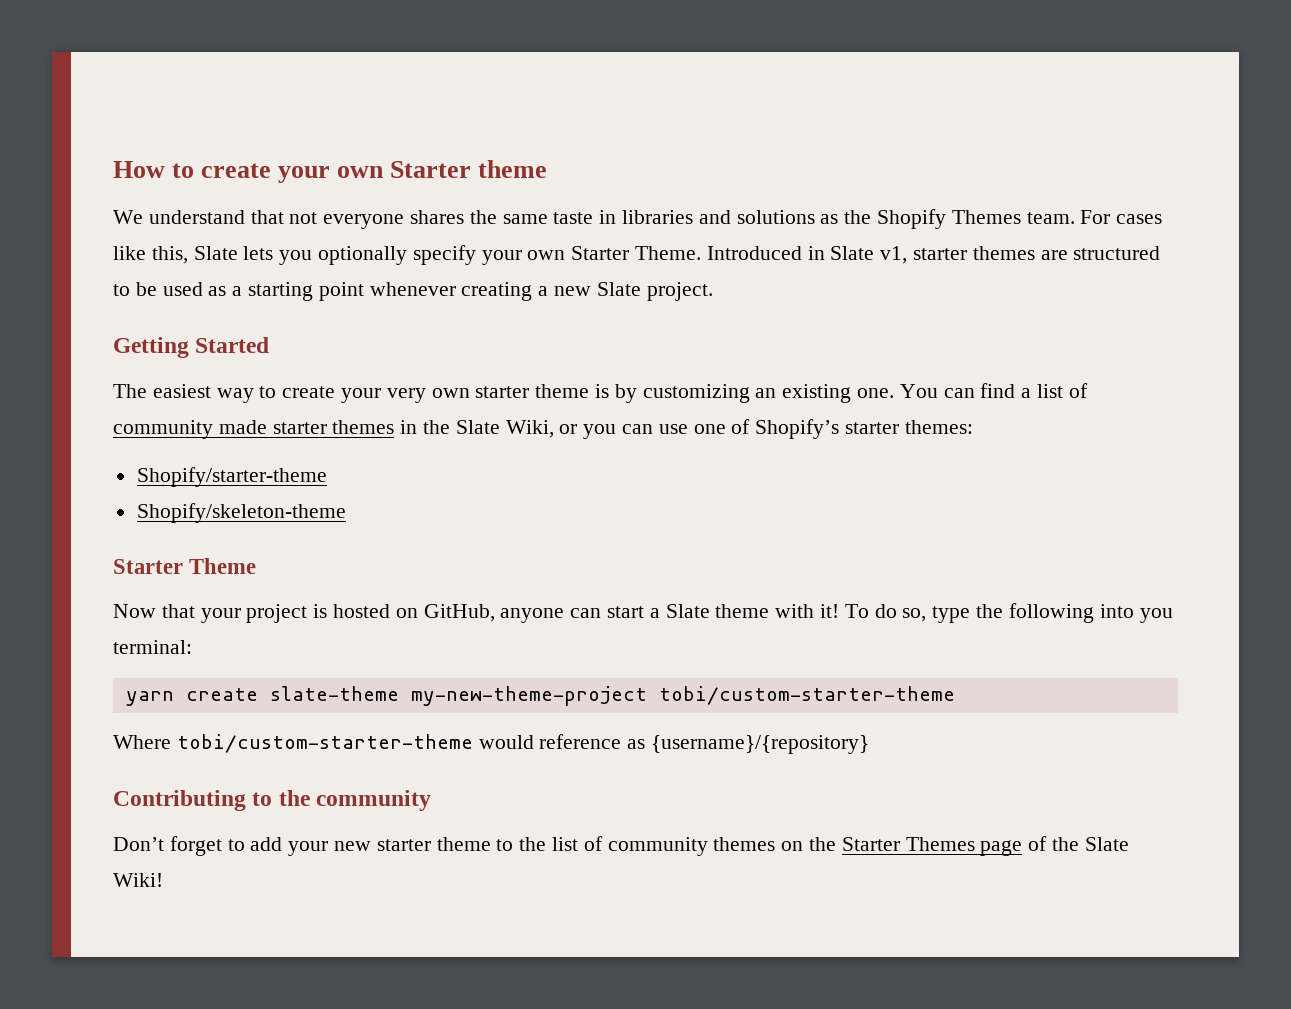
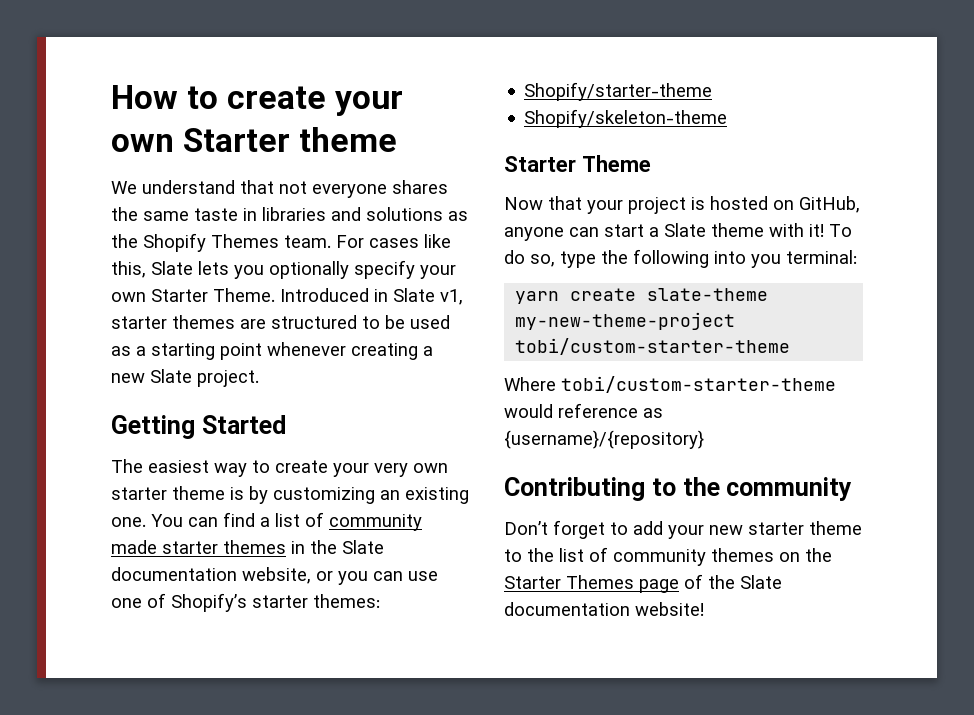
- You can find a list of community made starter themes in the Slate Wiki, or you can use one of Shopify’s starter themes:
+ You can find a list of community made starter themes in the Slate documentation website, or you can use one of Shopify’s starter themes:
- Don’t forget to add your new starter theme to the list of community themes on the Starter Themes page of the Slate Wiki!
+ Don’t forget to add your new starter theme to the list of community themes on the Starter Themes page of the Slate documentation website!

